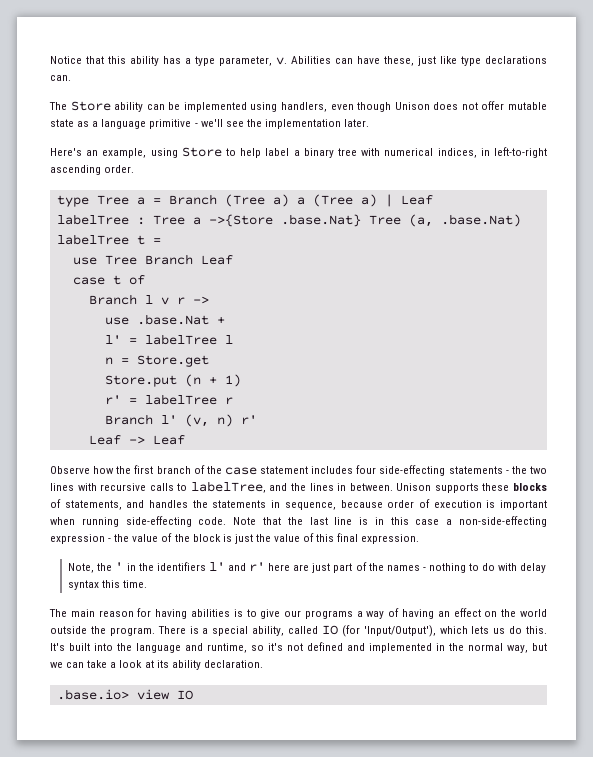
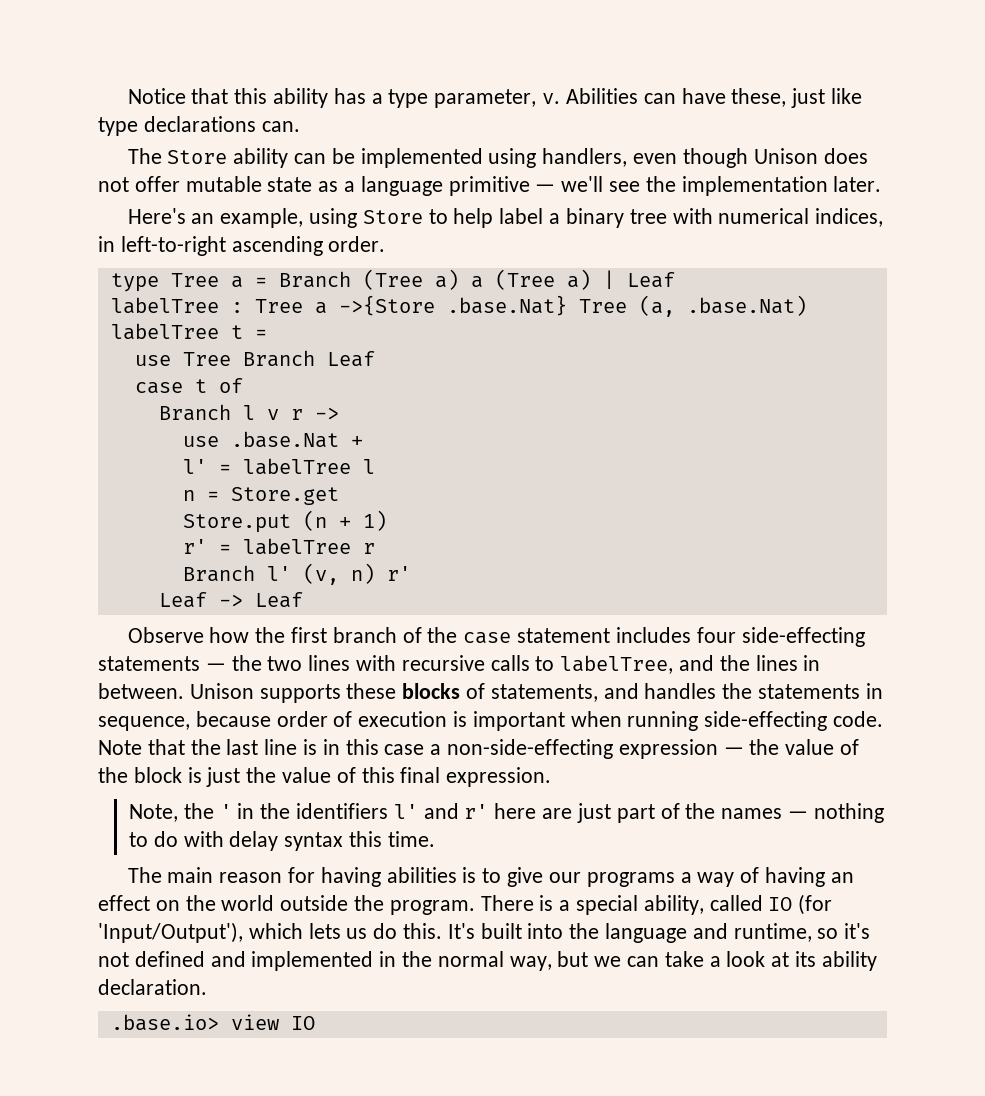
- The Store ability can be implemented using handlers, even though Unison does not offer mutable state as a language primitive - we'll see the implementation later.
+ The Store ability can be implemented using handlers, even though Unison does not offer mutable state as a language primitive — we'll see the implementation later.
- Observe how the first branch of the case statement includes four side-effecting statements - the two lines with recursive calls to labelTree, and the lines in between.
+ Observe how the first branch of the case statement includes four side-effecting statements — the two lines with recursive calls to labelTree, and the lines in between.
- Note that the last line is in this case a non-side-effecting expression - the value of the block is just the value of this final expression.
+ Note that the last line is in this case a non-side-effecting expression — the value of the block is just the value of this final expression.
- Note, the ' in the identifiers l' and r' here are just part of the names - nothing to do with delay syntax this time.
+ Note, the ' in the identifiers l' and r' here are just part of the names — nothing to do with delay syntax this time.

